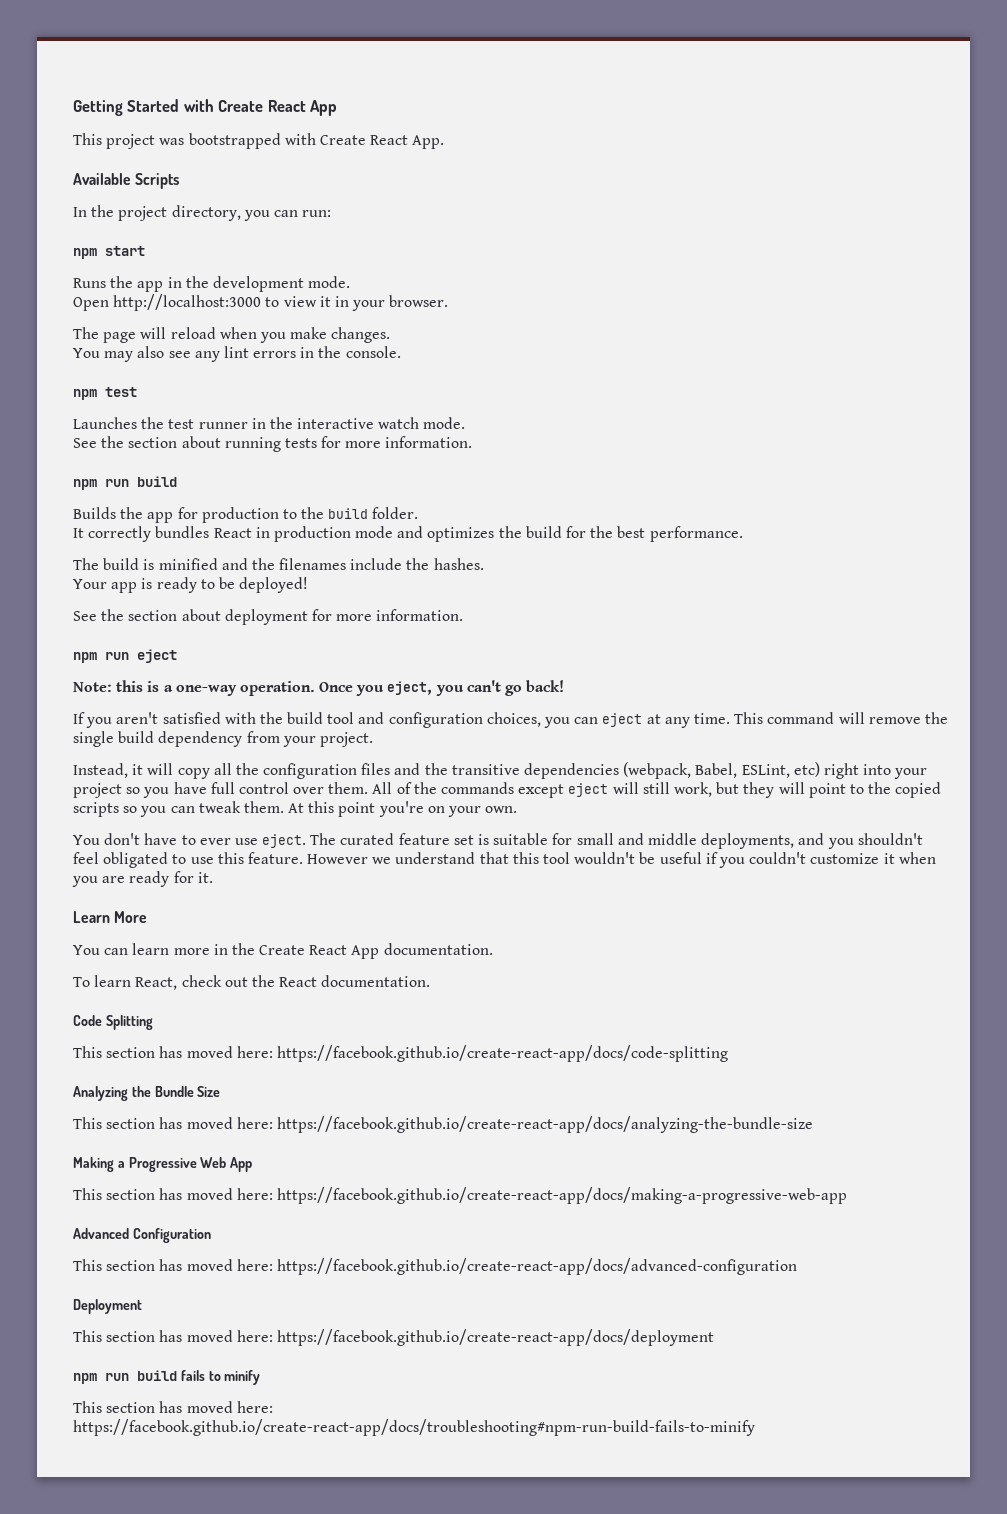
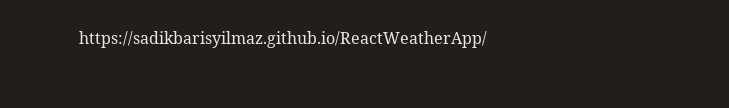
- Getting Started with Create React App
- This project was bootstrapped with Create React App.
- Available Scripts
- In the project directory, you can run:
- npm start
- Runs the app in the development mode.
- Open http://localhost:3000 to view it in your browser.
- The page will reload when you make changes.
- You may also see any lint errors in the console.
- npm test
- Launches the test runner in the interactive watch mode.
- See the section about running tests for more information.
- npm run build
- Builds the app for production to the build folder.
- It correctly bundles React in production mode and optimizes the build for the best performance.
- The build is minified and the filenames include the hashes.
- Your app is ready to be deployed!
- See the section about deployment for more information.
- npm run eject
- Note: this is a one-way operation. Once you eject, you can't go back!
- If you aren't satisfied with the build tool and configuration choices, you can eject at any time. This command will remove the single build dependency from your project.
- Instead, it will copy all the configuration files and the transitive dependencies (webpack, Babel, ESLint, etc) right into your project so you have full control over them. All of the commands except eject will still work, but they will point to the copied scripts so you can tweak them. At this point you're on your own.
- You don't have to ever use eject. The curated feature set is suitable for small and middle deployments, and you shouldn't feel obligated to use this feature. However we understand that this tool wouldn't be useful if you couldn't customize it when you are ready for it.
- Learn More
- You can learn more in the Create React App documentation.
- To learn React, check out the React documentation.
- Code Splitting
- This section has moved here: https://facebook.github.io/create-react-app/docs/code-splitting
- Analyzing the Bundle Size
- This section has moved here: https://facebook.github.io/create-react-app/docs/analyzing-the-bundle-size
- Making a Progressive Web App
- This section has moved here: https://facebook.github.io/create-react-app/docs/making-a-progressive-web-app
- Advanced Configuration
- This section has moved here: https://facebook.github.io/create-react-app/docs/advanced-configuration
- Deployment
- This section has moved here: https://facebook.github.io/create-react-app/docs/deployment
- npm run build fails to minify
- This section has moved here: https://facebook.github.io/create-react-app/docs/troubleshooting#npm-run-build-fails-to-minify
+ https://sadikbarisyilmaz.github.io/ReactWeatherApp/

